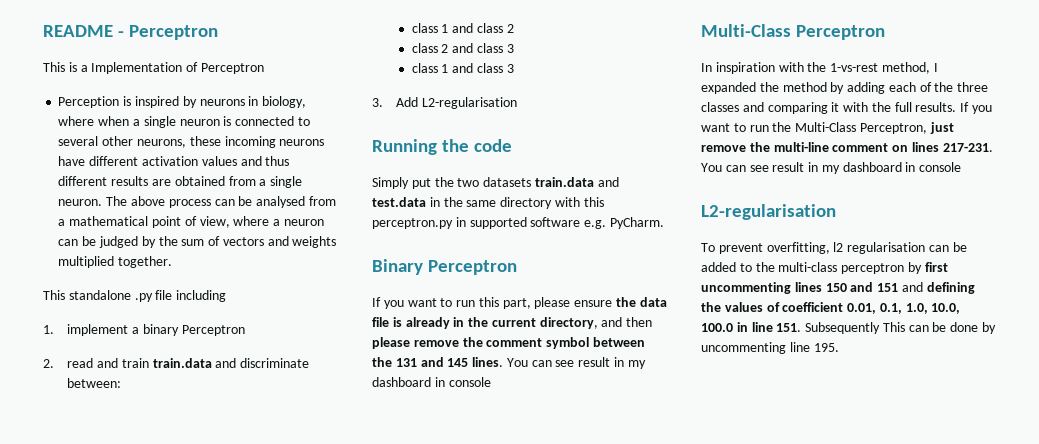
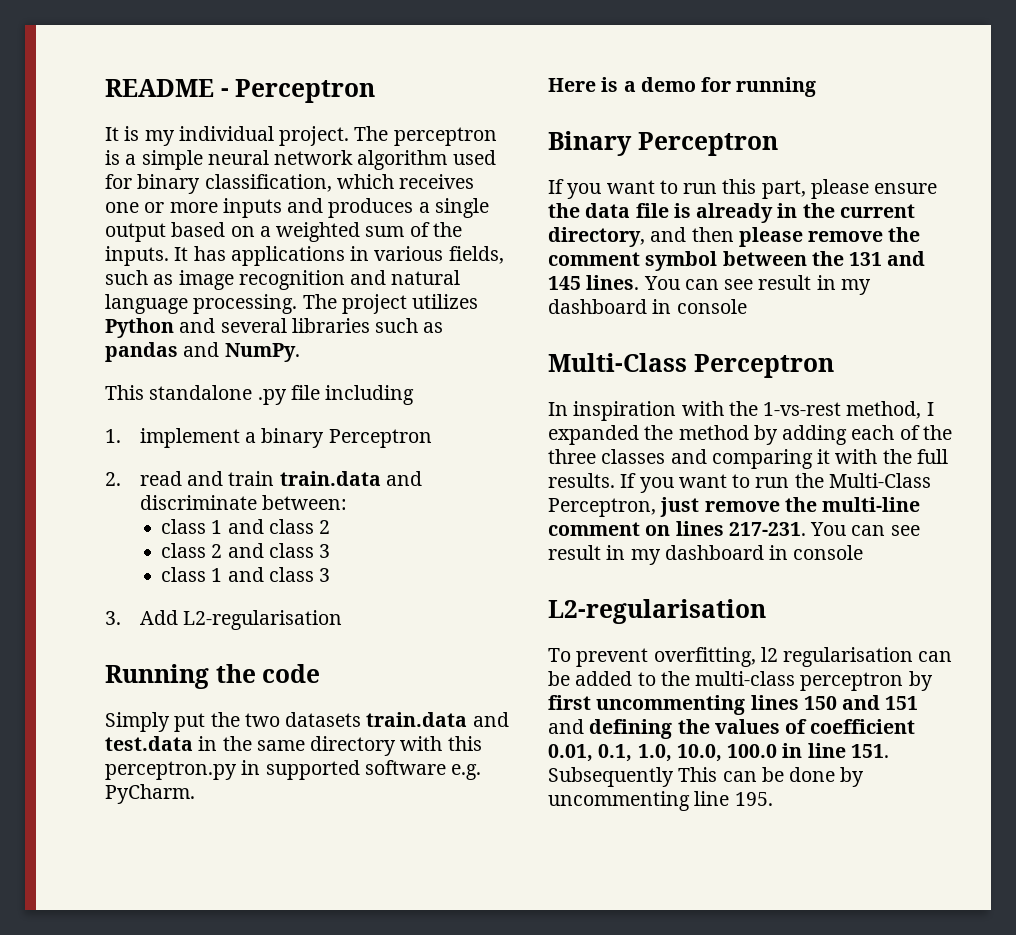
- This is a Implementation of Perceptron
- Perception is inspired by neurons in biology, where when a single neuron is connected to several other neurons, these incoming neurons have different activation values and thus different results are obtained from a single neuron. The above process can be analysed from a mathematical point of view, where a neuron can be judged by the sum of vectors and weights multiplied together.
+ It is my individual project. The perceptron is a simple neural network algorithm used for binary classification, which receives one or more inputs and produces a single output based on a weighted sum of the inputs. It has applications in various fields, such as image recognition and natural language processing. The project utilizes Python and several libraries such as pandas and NumPy.
+ Here is a demo for running

